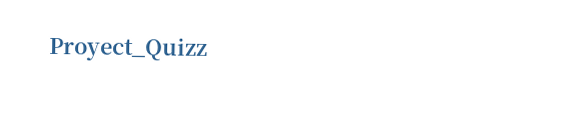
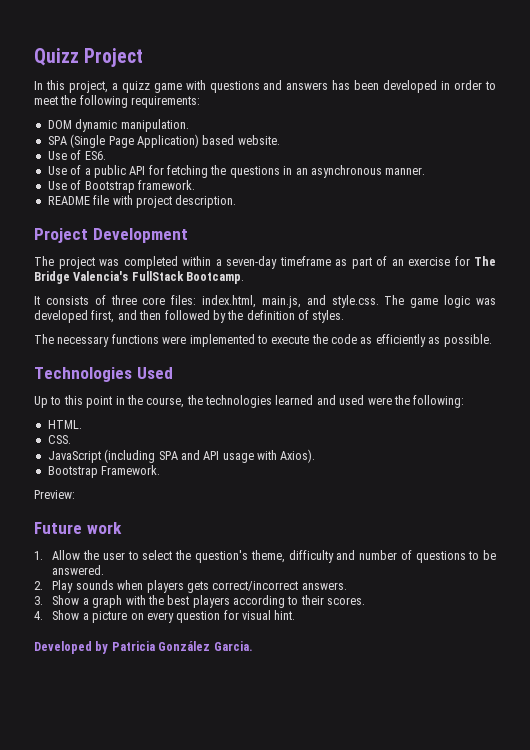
- Proyect_Quizz
+ Quizz Project
+ In this project, a quizz game with questions and answers has been developed in order to meet the following requirements:
+ DOM dynamic manipulation.
+ SPA (Single Page Application) based website.
+ Use of ES6.
+ Use of a public API for fetching the questions in an asynchronous manner.
+ Use of Bootstrap framework.
+ README file with project description.
+ Project Development
+ The project was completed within a seven-day timeframe as part of an exercise for The Bridge Valencia's FullStack Bootcamp.
+ It consists of three core files: index.html, main.js, and style.css. The game logic was developed first, and then followed by the definition of styles.
+ The necessary functions were implemented to execute the code as efficiently as possible.
+ Technologies Used
+ Up to this point in the course, the technologies learned and used were the following:
+ HTML.
+ CSS.
+ JavaScript (including SPA and API usage with Axios).
+ Bootstrap Framework.
+ Preview:
+ Future work
+ 1. Allow the user to select the question's theme, difficulty and number of questions to be answered.
+ 2. Play sounds when players gets correct/incorrect answers.
+ 3. Show a graph with the best players according to their scores.
+ 4. Show a picture on every question for visual hint.
+ Developed by Patricia González Garcia.

